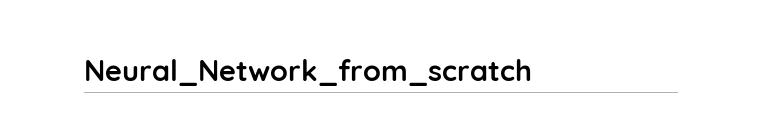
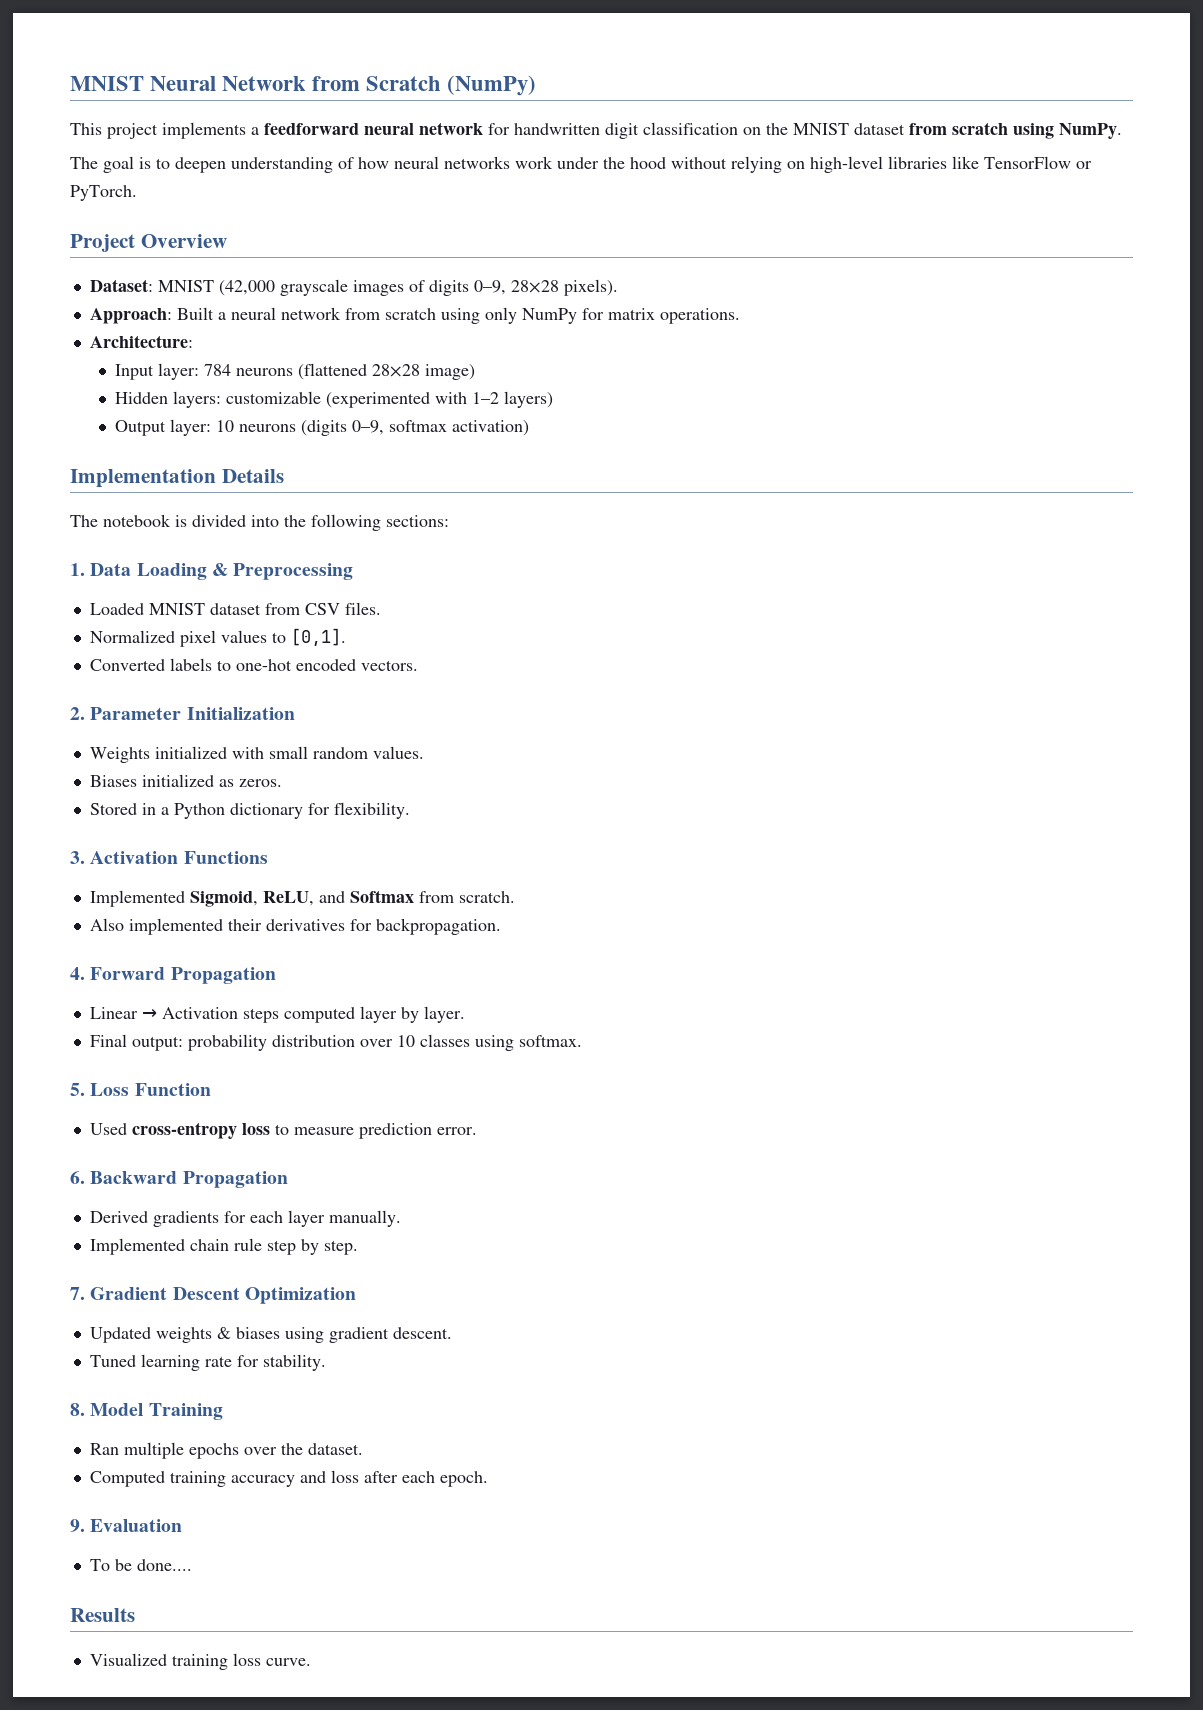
- Neural_Network_from_scratch
+ MNIST Neural Network from Scratch (NumPy)
+ This project implements a feedforward neural network for handwritten digit classification on the MNIST dataset from scratch using NumPy.
+ The goal is to deepen understanding of how neural networks work under the hood without relying on high-level libraries like TensorFlow or PyTorch.
+ Project Overview
+ Dataset: MNIST (42,000 grayscale images of digits 0–9, 28×28 pixels).
+ Approach: Built a neural network from scratch using only NumPy for matrix operations.
+ Architecture:
+ Input layer: 784 neurons (flattened 28×28 image)
+ Hidden layers: customizable (experimented with 1–2 layers)
+ Output layer: 10 neurons (digits 0–9, softmax activation)
+ Implementation Details
+ The notebook is divided into the following sections:
+ 1. Data Loading & Preprocessing
+ Loaded MNIST dataset from CSV files.
+ Normalized pixel values to [0,1].
+ Converted labels to one-hot encoded vectors.
+ 2. Parameter Initialization
+ Weights initialized with small random values.
+ Biases initialized as zeros.
+ Stored in a Python dictionary for flexibility.
+ 3. Activation Functions
+ Implemented Sigmoid, ReLU, and Softmax from scratch.
+ Also implemented their derivatives for backpropagation.
+ 4. Forward Propagation
+ Linear → Activation steps computed layer by layer.
+ Final output: probability distribution over 10 classes using softmax.
+ 5. Loss Function
+ Used cross-entropy loss to measure prediction error.
+ 6. Backward Propagation
+ Derived gradients for each layer manually.
+ Implemented chain rule step by step.
+ 7. Gradient Descent Optimization
+ Updated weights & biases using gradient descent.
+ Tuned learning rate for stability.
+ 8. Model Training
+ Ran multiple epochs over the dataset.
+ Computed training accuracy and loss after each epoch.
+ 9. Evaluation
+ To be done....
+ Results
+ Visualized training loss curve.

